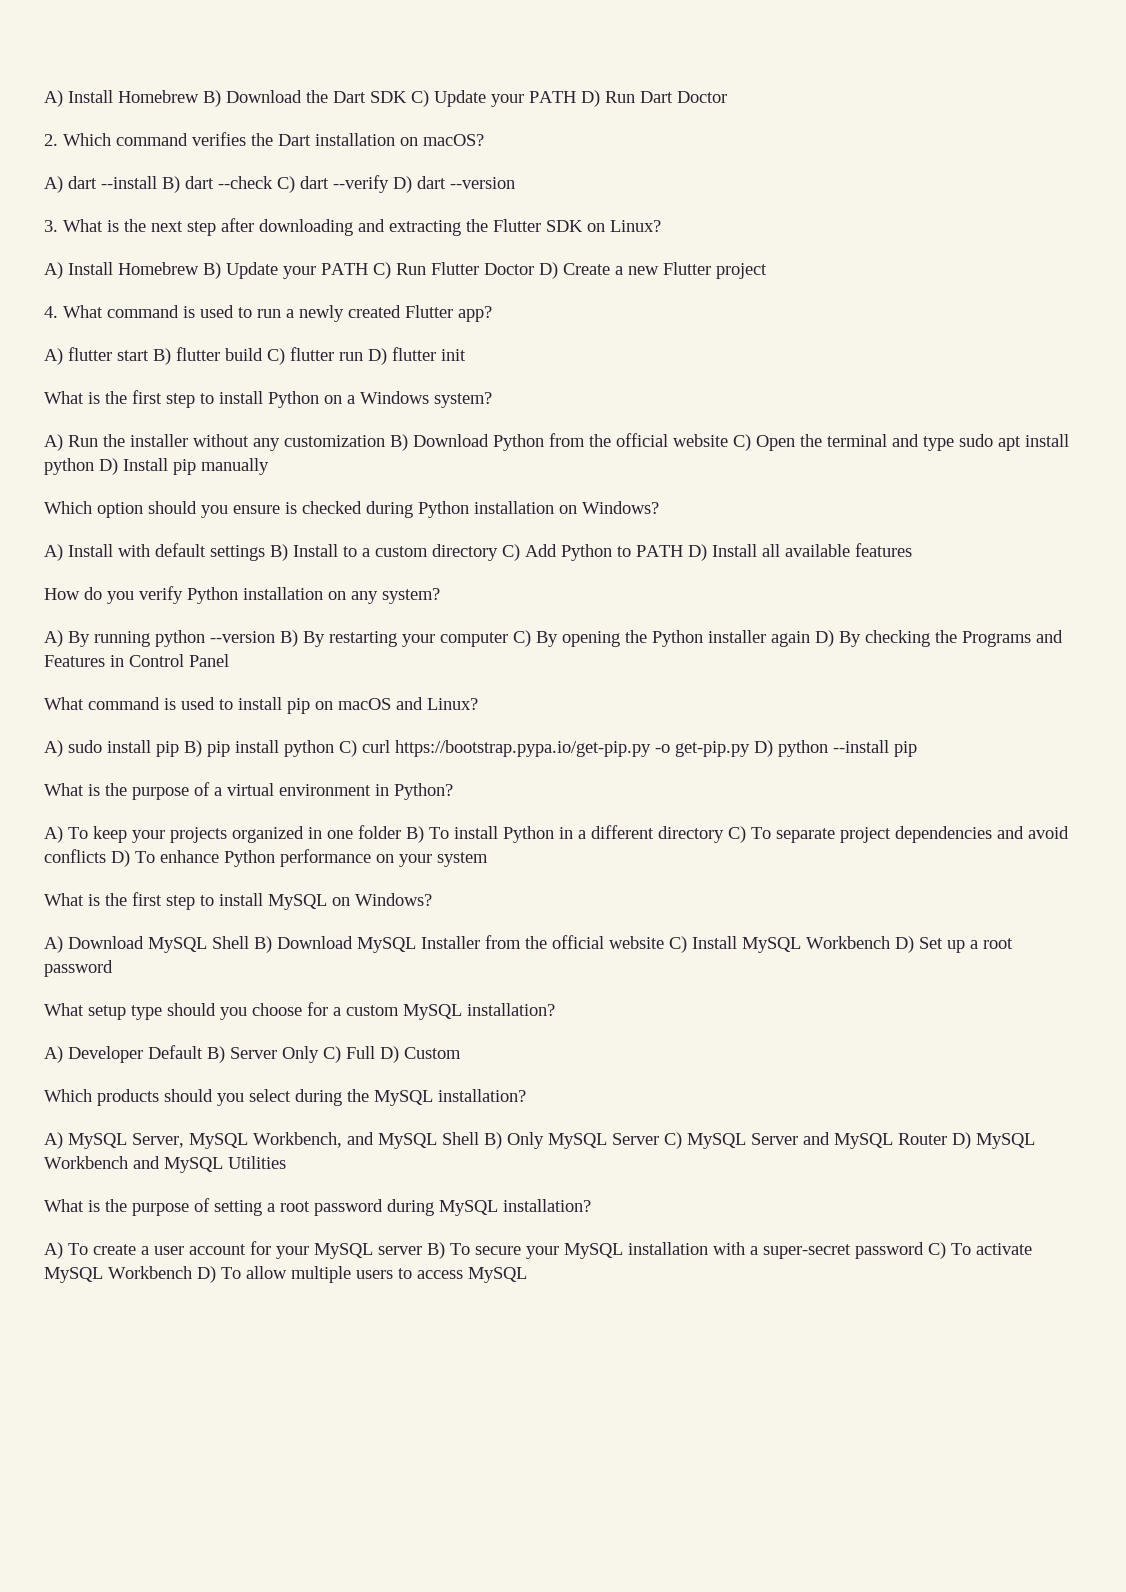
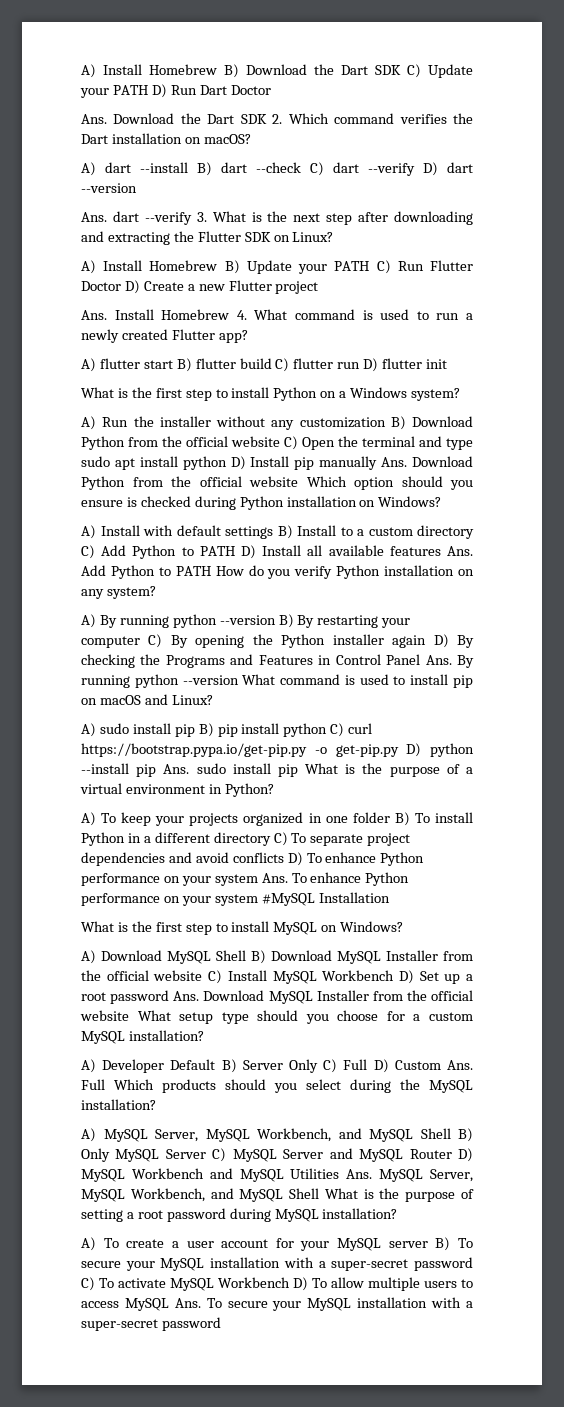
- 2. Which command verifies the Dart installation on macOS?
+ Ans. Download the Dart SDK 2. Which command verifies the Dart installation on macOS?
- 3. What is the next step after downloading and extracting the Flutter SDK on Linux?
+ Ans. dart --verify 3. What is the next step after downloading and extracting the Flutter SDK on Linux?
- 4. What command is used to run a newly created Flutter app?
+ Ans. Install Homebrew 4. What command is used to run a newly created Flutter app?
- A) Run the installer without any customization B) Download Python from the official website C) Open the terminal and type sudo apt install python D) Install pip manually
- Which option should you ensure is checked during Python installation on Windows?
+ A) Run the installer without any customization B) Download Python from the official website C) Open the terminal and type sudo apt install python D) Install pip manually Ans. Download Python from the official website Which option should you ensure is checked during Python installation on Windows?
- A) Install with default settings B) Install to a custom directory C) Add Python to PATH D) Install all available features
- How do you verify Python installation on any system?
+ A) Install with default settings B) Install to a custom directory C) Add Python to PATH D) Install all available features Ans. Add Python to PATH How do you verify Python installation on any system?
- A) By running python --version B) By restarting your computer C) By opening the Python installer again D) By checking the Programs and Features in Control Panel
- What command is used to install pip on macOS and Linux?
+ A) By running python --version B) By restarting your computer C) By opening the Python installer again D) By checking the Programs and Features in Control Panel Ans. By running python --version What command is used to install pip on macOS and Linux?
- A) sudo install pip B) pip install python C) curl https://bootstrap.pypa.io/get-pip.py -o get-pip.py D) python --install pip
- What is the purpose of a virtual environment in Python?
+ A) sudo install pip B) pip install python C) curl https://bootstrap.pypa.io/get-pip.py -o get-pip.py D) python --install pip Ans. sudo install pip What is the purpose of a virtual environment in Python?
- A) To keep your projects organized in one folder B) To install Python in a different directory C) To separate project dependencies and avoid conflicts D) To enhance Python performance on your system
+ A) To keep your projects organized in one folder B) To install Python in a different directory C) To separate project dependencies and avoid conflicts D) To enhance Python performance on your system Ans. To enhance Python performance on your system #MySQL Installation
- A) Download MySQL Shell B) Download MySQL Installer from the official website C) Install MySQL Workbench D) Set up a root password
- What setup type should you choose for a custom MySQL installation?
+ A) Download MySQL Shell B) Download MySQL Installer from the official website C) Install MySQL Workbench D) Set up a root password Ans. Download MySQL Installer from the official website What setup type should you choose for a custom MySQL installation?
- A) Developer Default B) Server Only C) Full D) Custom
- Which products should you select during the MySQL installation?
+ A) Developer Default B) Server Only C) Full D) Custom Ans. Full Which products should you select during the MySQL installation?
- A) MySQL Server, MySQL Workbench, and MySQL Shell B) Only MySQL Server C) MySQL Server and MySQL Router D) MySQL Workbench and MySQL Utilities
- What is the purpose of setting a root password during MySQL installation?
+ A) MySQL Server, MySQL Workbench, and MySQL Shell B) Only MySQL Server C) MySQL Server and MySQL Router D) MySQL Workbench and MySQL Utilities Ans. MySQL Server, MySQL Workbench, and MySQL Shell What is the purpose of setting a root password during MySQL installation?
- A) To create a user account for your MySQL server B) To secure your MySQL installation with a super-secret password C) To activate MySQL Workbench D) To allow multiple users to access MySQL
+ A) To create a user account for your MySQL server B) To secure your MySQL installation with a super-secret password C) To activate MySQL Workbench D) To allow multiple users to access MySQL Ans. To secure your MySQL installation with a super-secret password

